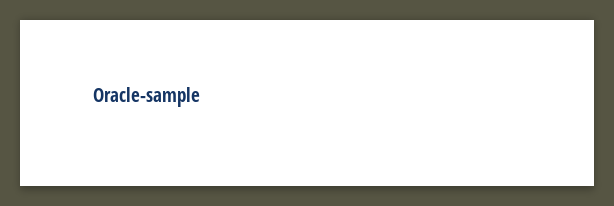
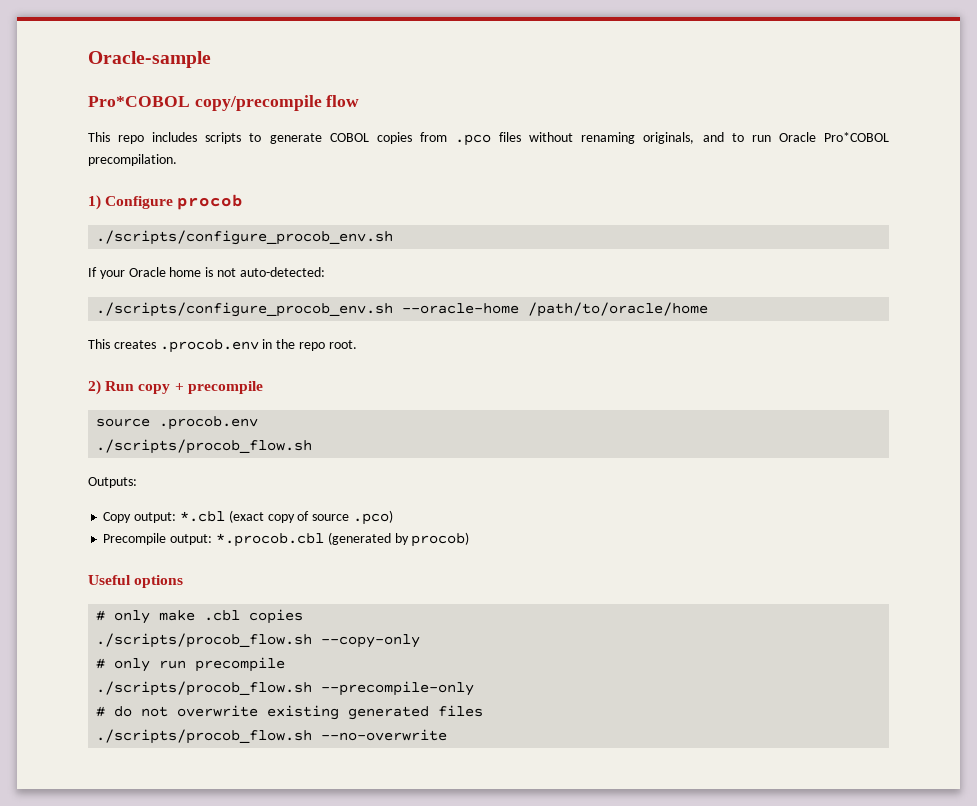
+ Pro*COBOL copy/precompile flow
+ This repo includes scripts to generate COBOL copies from .pco files without renaming originals, and to run Oracle Pro*COBOL precompilation.
+ 1) Configure procob
+ ./scripts/configure_procob_env.sh
+ If your Oracle home is not auto-detected:
+ ./scripts/configure_procob_env.sh --oracle-home /path/to/oracle/home
+ This creates .procob.env in the repo root.
+ 2) Run copy + precompile
+ source .procob.env
+ ./scripts/procob_flow.sh
+ Outputs:
+ Copy output: *.cbl (exact copy of source .pco)
+ Precompile output: *.procob.cbl (generated by procob)
+ Useful options
+ # only make .cbl copies
+ ./scripts/procob_flow.sh --copy-only
+ # only run precompile
+ ./scripts/procob_flow.sh --precompile-only
+ # do not overwrite existing generated files
+ ./scripts/procob_flow.sh --no-overwrite

